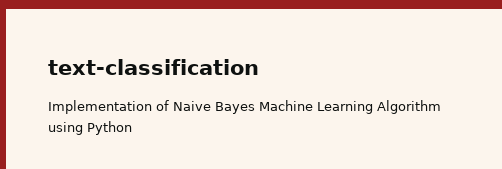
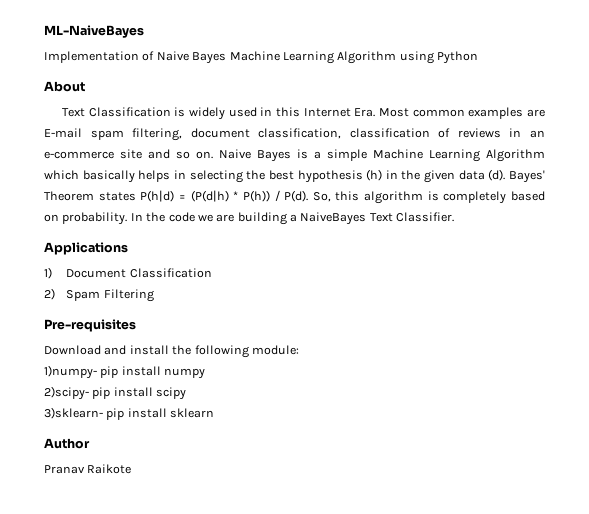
- text-classification
+ ML-NaiveBayes
+ About
+ Text Classification is widely used in this Internet Era. Most common examples are E-mail spam filtering, document classification, classification of reviews in an e-commerce site and so on. Naive Bayes is a simple Machine Learning Algorithm which basically helps in selecting the best hypothesis (h) in the given data (d). Bayes' Theorem states P(h|d) = (P(d|h) * P(h)) / P(d). So, this algorithm is completely based on probability. In the code we are building a NaiveBayes Text Classifier.
+ Applications
+ 1) Document Classification
+ 2) Spam Filtering
+ Pre-requisites
+ Download and install the following module:
+ 1)numpy- pip install numpy
+ 2)scipy- pip install scipy
+ 3)sklearn- pip install sklearn
+ Author
+ Pranav Raikote

